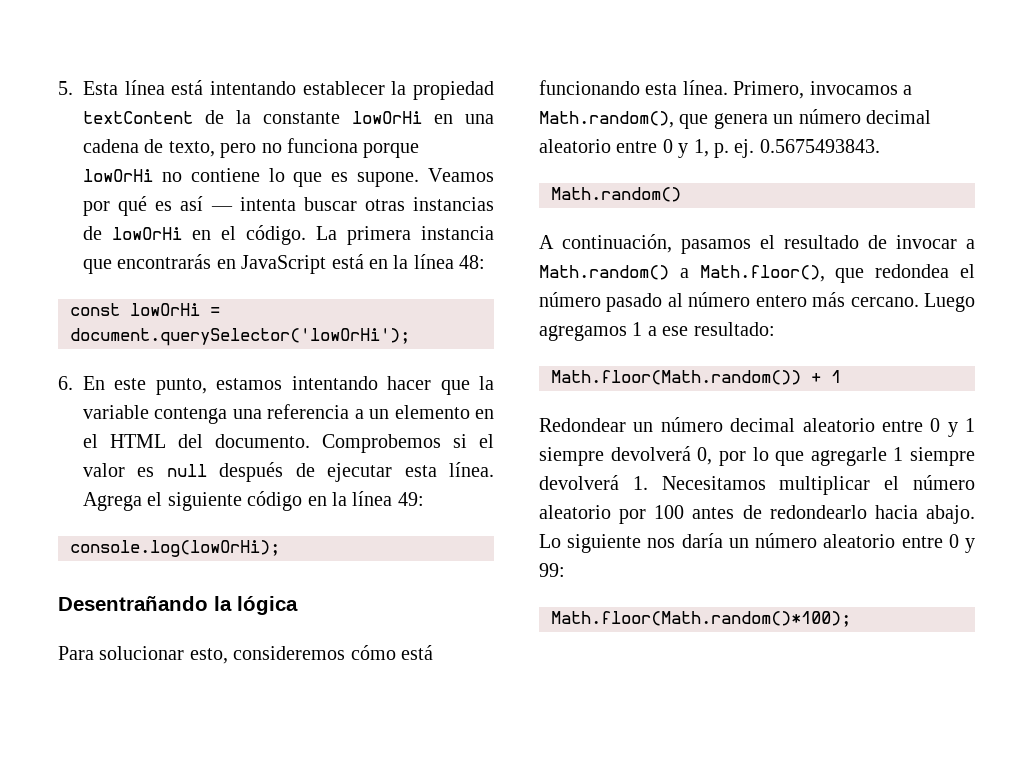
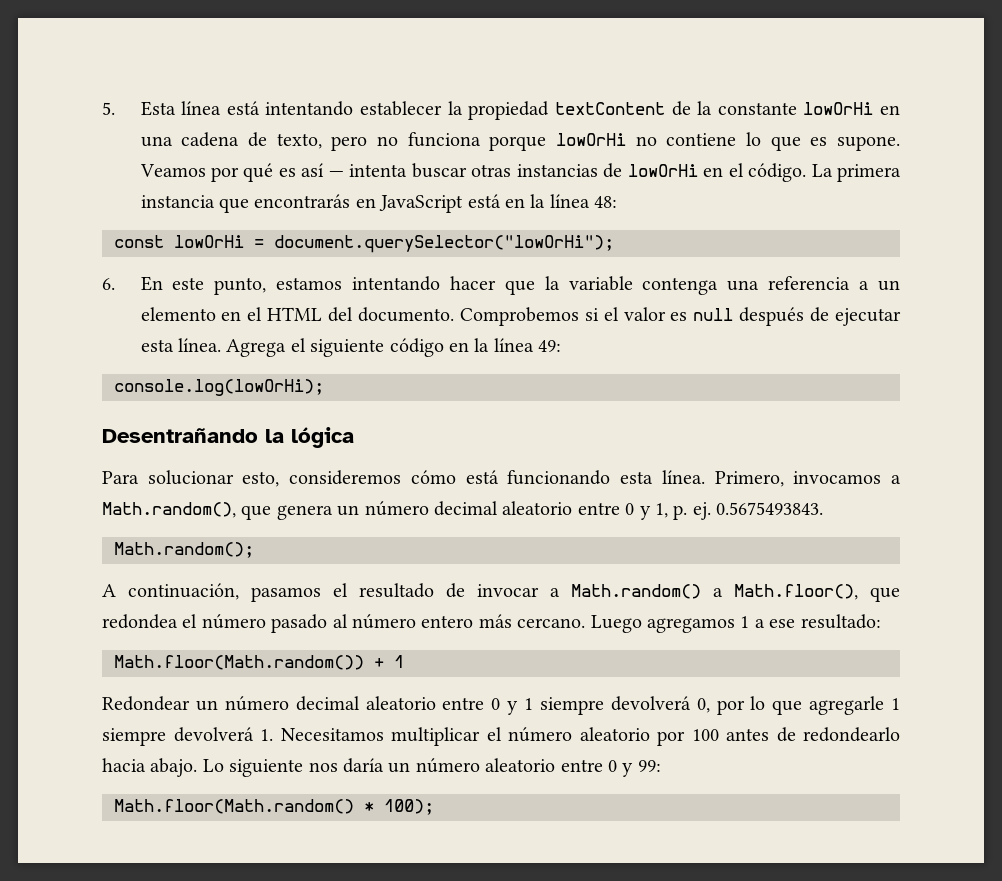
- const lowOrHi = document.querySelector('lowOrHi');
+ const lowOrHi = document.querySelector("lowOrHi");
  0.5675493843.
- Math.random()
+ Math.random();
- Math.floor(Math.random()*100);
+ Math.floor(Math.random() * 100);

